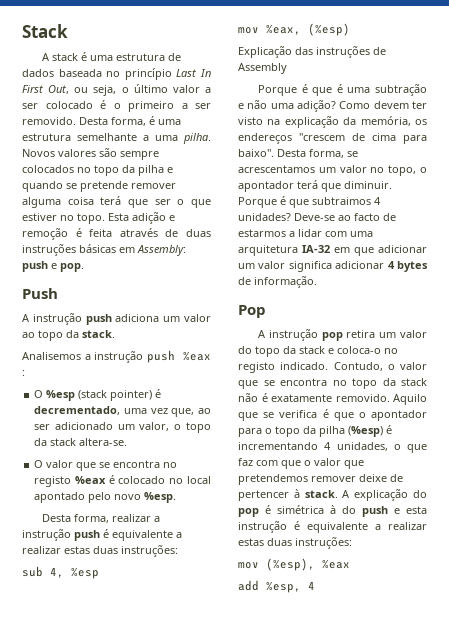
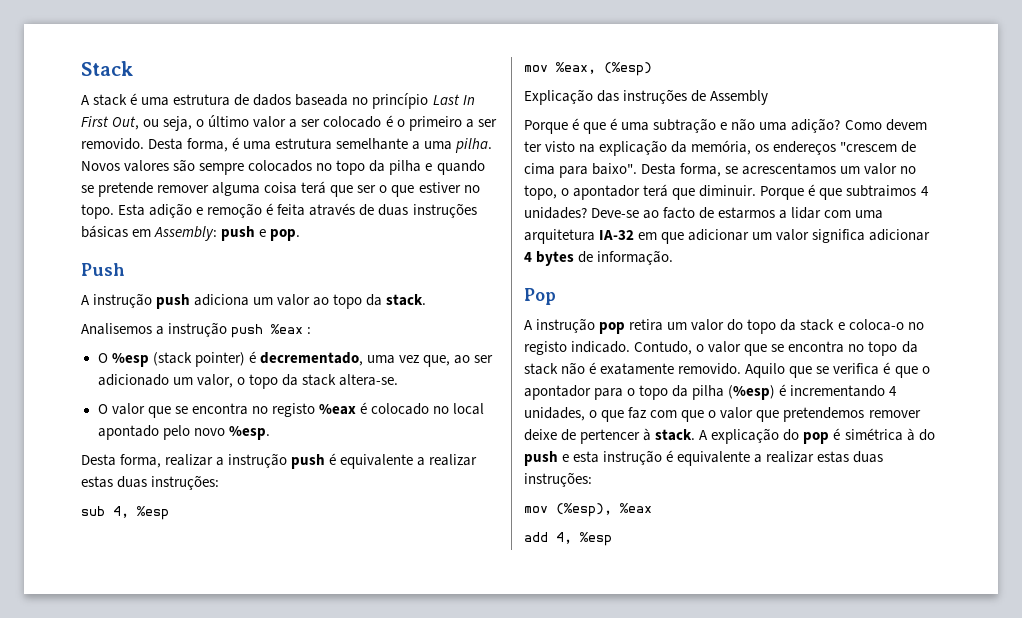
- add %esp, 4
+ add 4, %esp

